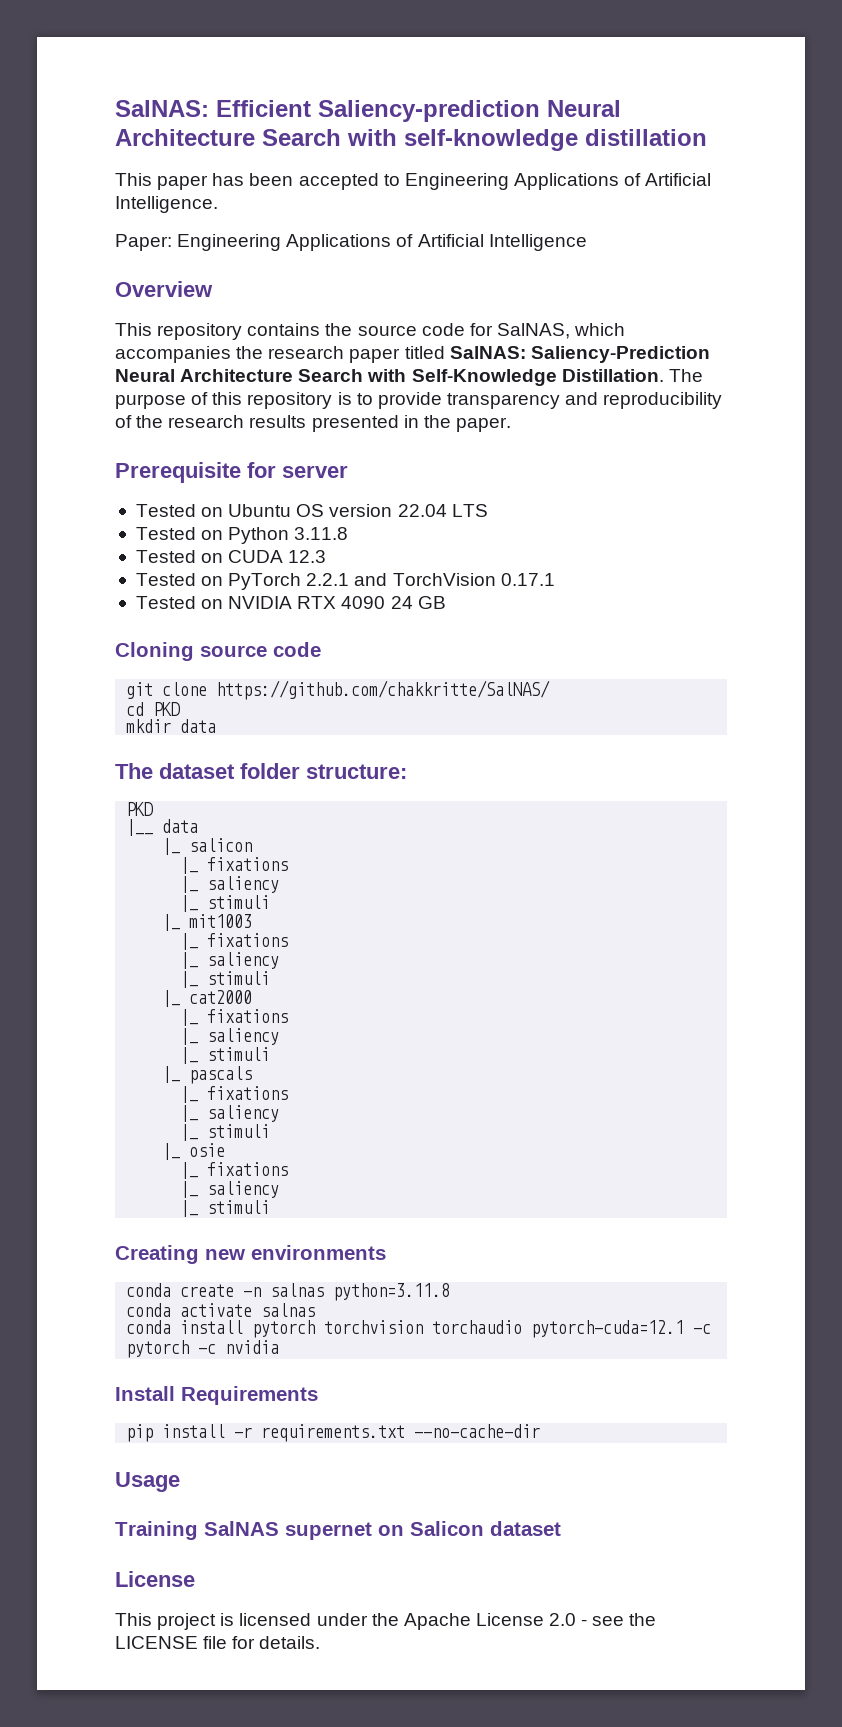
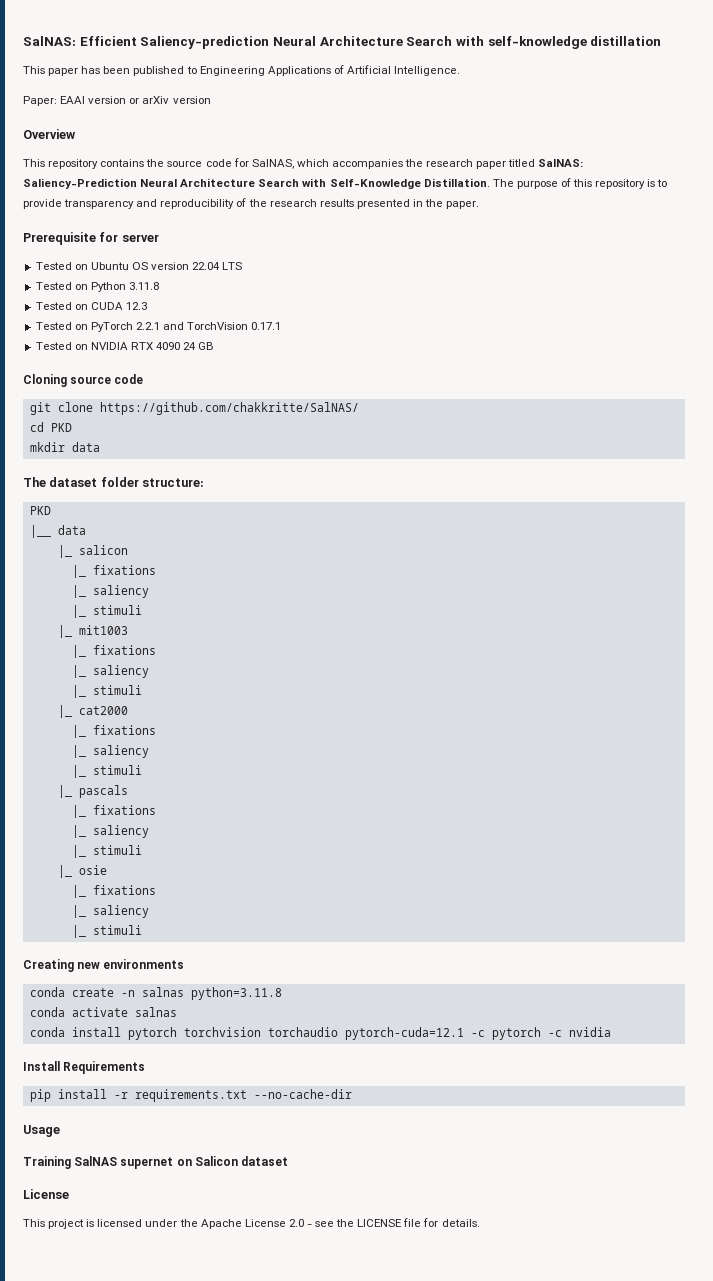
- This paper has been accepted to Engineering Applications of Artificial Intelligence.
+ This paper has been published to Engineering Applications of Artificial Intelligence.
- Paper: Engineering Applications of Artificial Intelligence
+ Paper: EAAI version or arXiv version

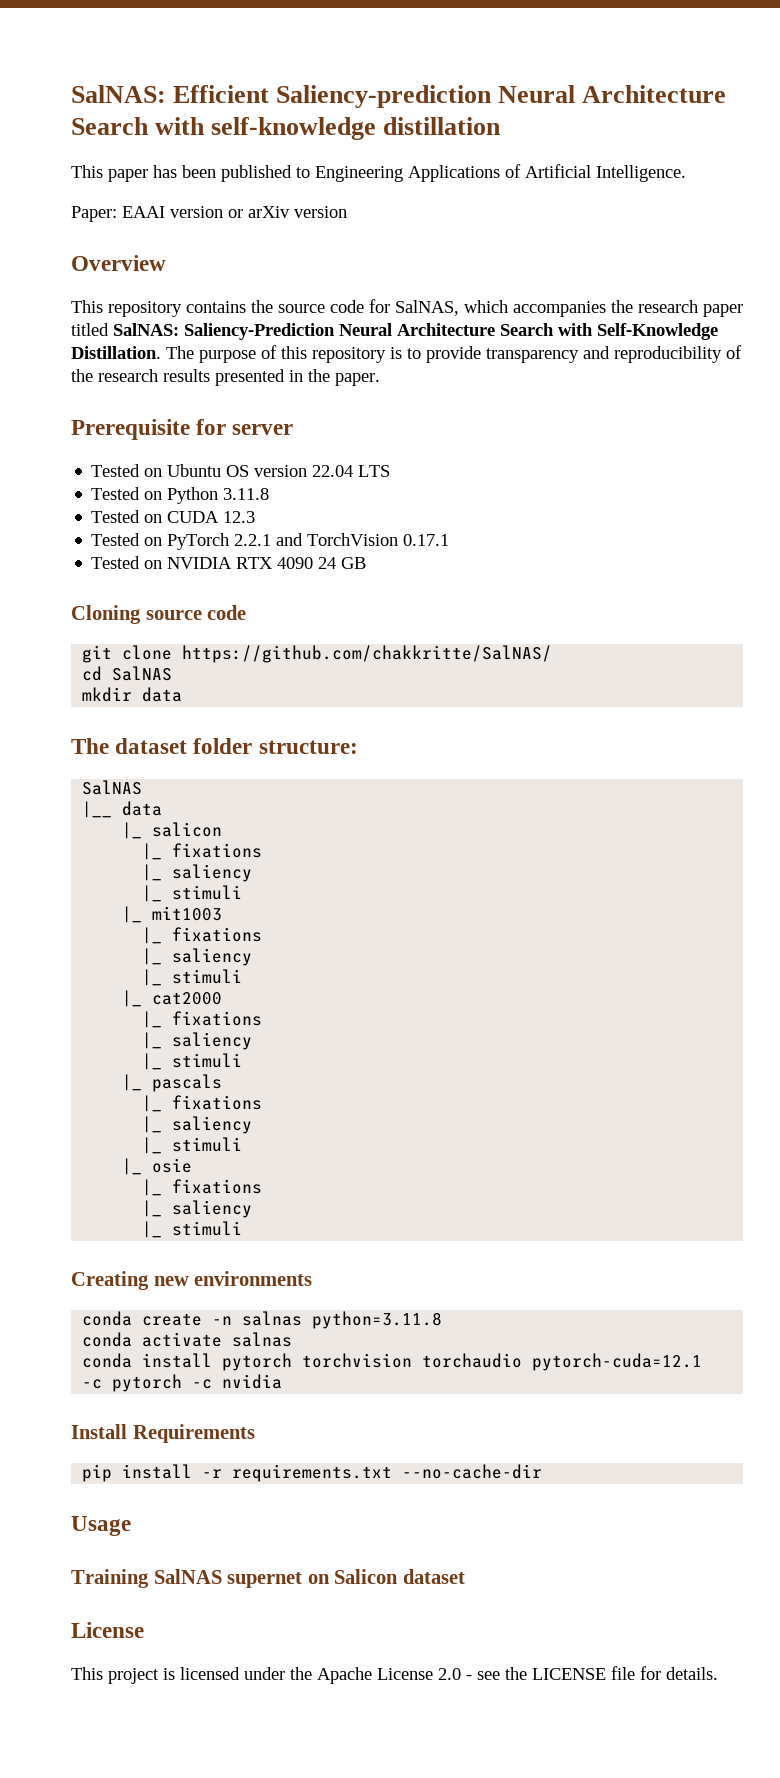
- cd PKD
+ cd SalNAS
  The dataset folder structure:
- PKD
+ SalNAS

